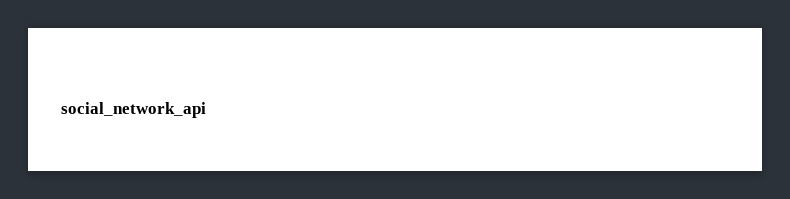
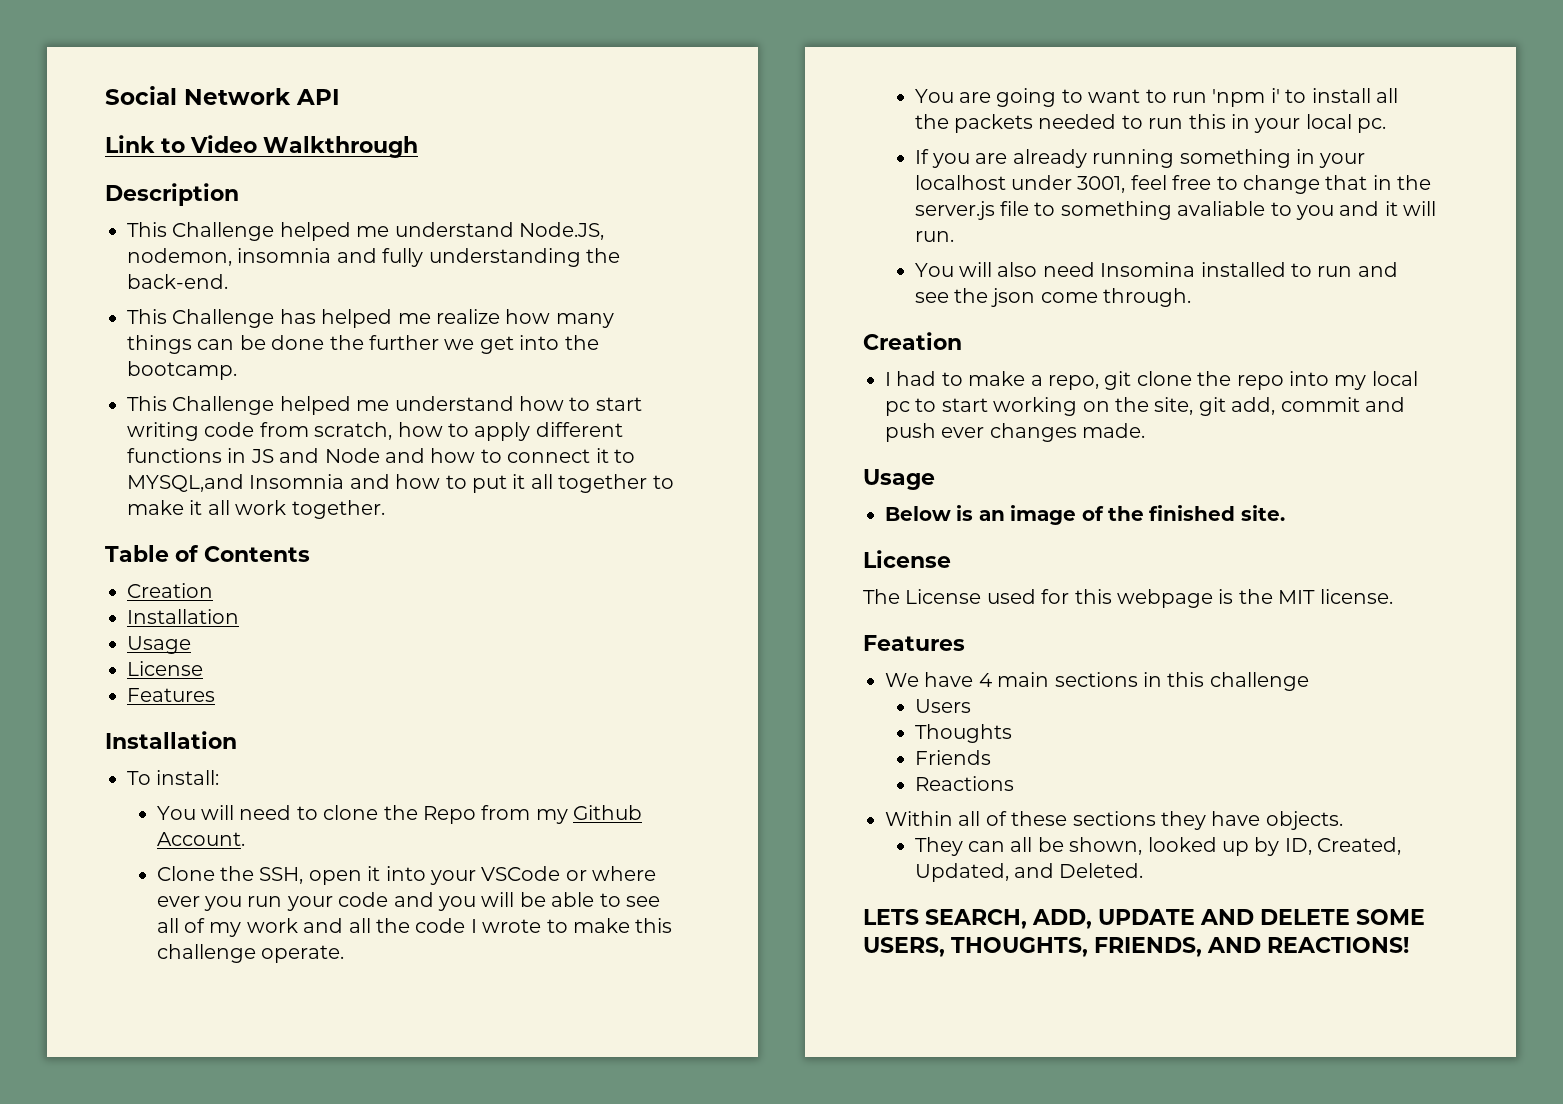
- social_network_api
+ Social Network API
+ Link to Video Walkthrough
+ Description
+ This Challenge helped me understand Node.JS, nodemon, insomnia and fully understanding the back-end.
+ This Challenge has helped me realize how many things can be done the further we get into the bootcamp.
+ This Challenge helped me understand how to start writing code from scratch, how to apply different functions in JS and Node and how to connect it to MYSQL,and Insomnia and how to put it all together to make it all work together.
+ Table of Contents
+ Creation
+ Installation
+ Usage
+ License
+ Features
+ Installation
+ To install:
+ You will need to clone the Repo from my Github Account.
+ Clone the SSH, open it into your VSCode or where ever you run your code and you will be able to see all of my work and all the code I wrote to make this challenge operate.
+ You are going to want to run 'npm i' to install all the packets needed to run this in your local pc.
+ If you are already running something in your localhost under 3001, feel free to change that in the server.js file to something avaliable to you and it will run.
+ You will also need Insomina installed to run and see the json come through.
+ Creation
+ I had to make a repo, git clone the repo into my local pc to start working on the site, git add, commit and push ever changes made.
+ Usage
+ Below is an image of the finished site.
+ License
+ The License used for this webpage is the MIT license.
+ Features
+ We have 4 main sections in this challenge
+ Users
+ Thoughts
+ Friends
+ Reactions
+ Within all of these sections they have objects.
+ They can all be shown, looked up by ID, Created, Updated, and Deleted.
+ LETS SEARCH, ADD, UPDATE AND DELETE SOME USERS, THOUGHTS, FRIENDS, AND REACTIONS!

